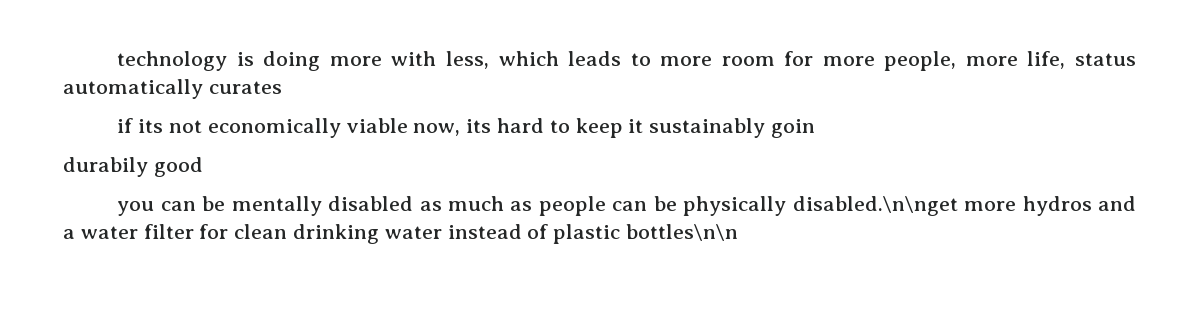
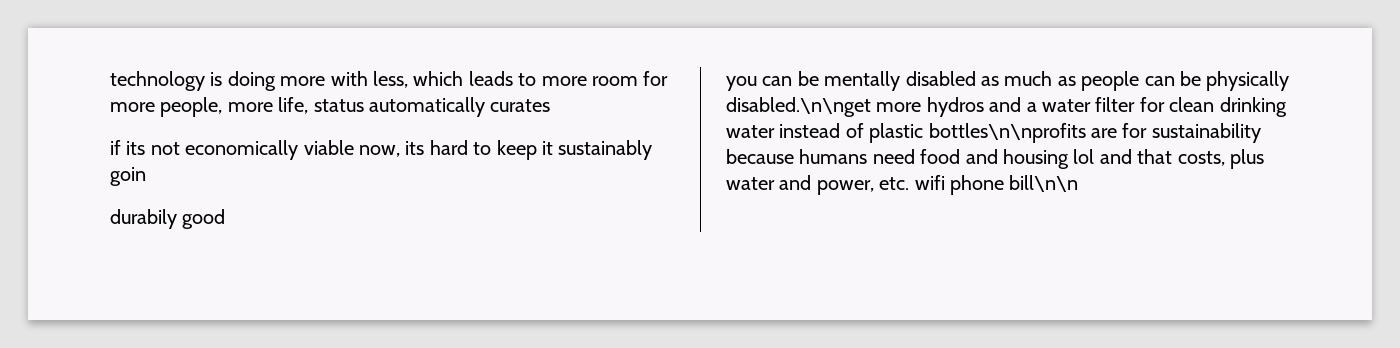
- you can be mentally disabled as much as people can be physically disabled.\n\nget more hydros and a water filter for clean drinking water instead of plastic bottles\n\n
+ you can be mentally disabled as much as people can be physically disabled.\n\nget more hydros and a water filter for clean drinking water instead of plastic bottles\n\nprofits are for sustainability because humans need food and housing lol and that costs, plus water and power, etc. wifi phone bill\n\n

